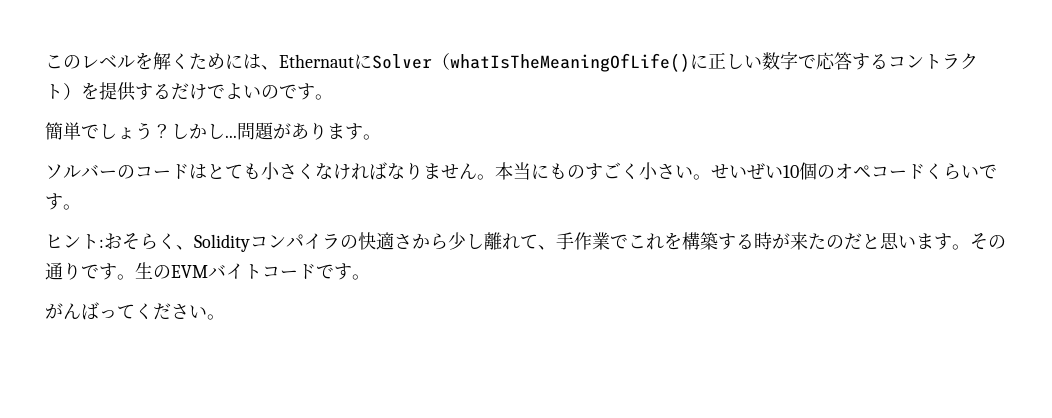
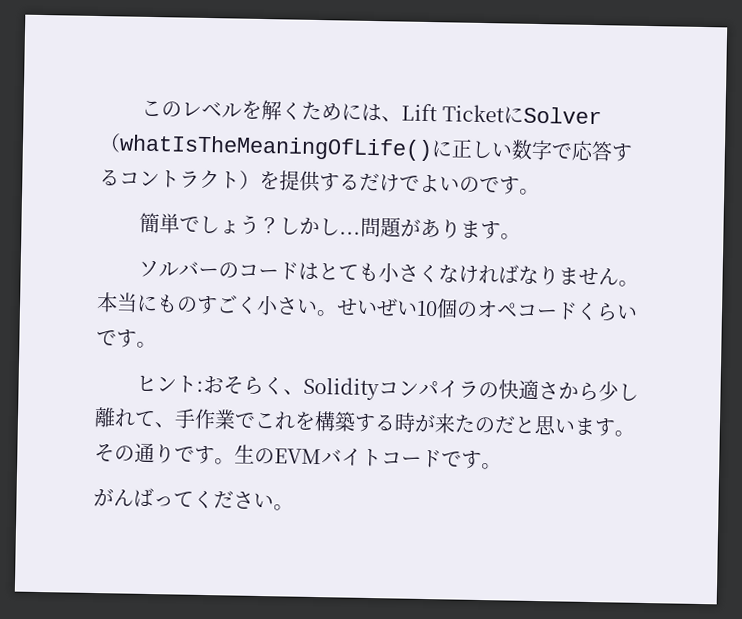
- このレベルを解くためには、EthernautにSolver（whatIsTheMeaningOfLife()に正しい数字で応答するコントラクト）を提供するだけでよいのです。
+ このレベルを解くためには、Lift TicketにSolver（whatIsTheMeaningOfLife()に正しい数字で応答するコントラクト）を提供するだけでよいのです。

